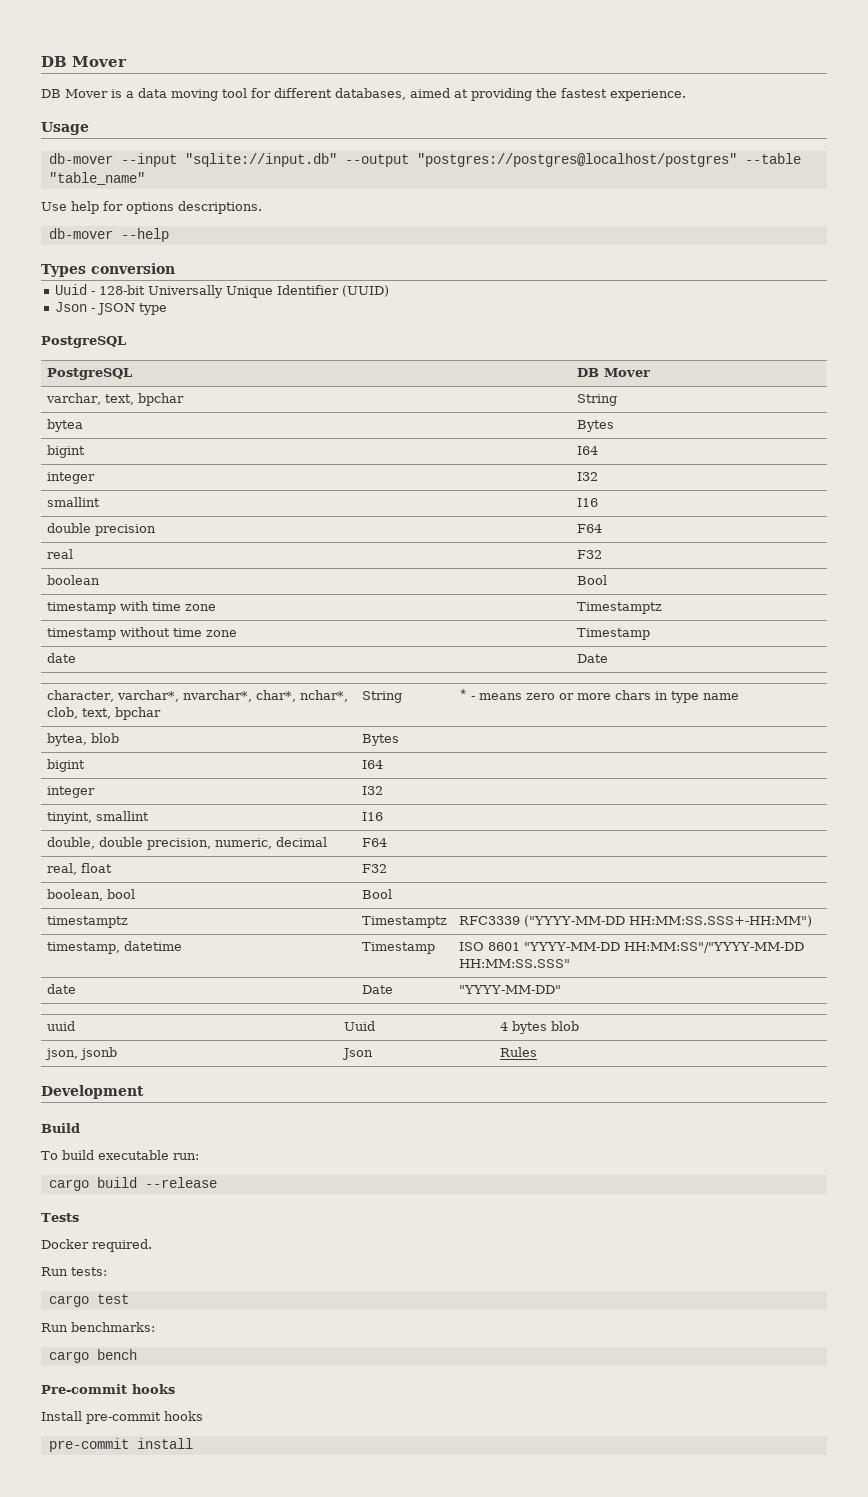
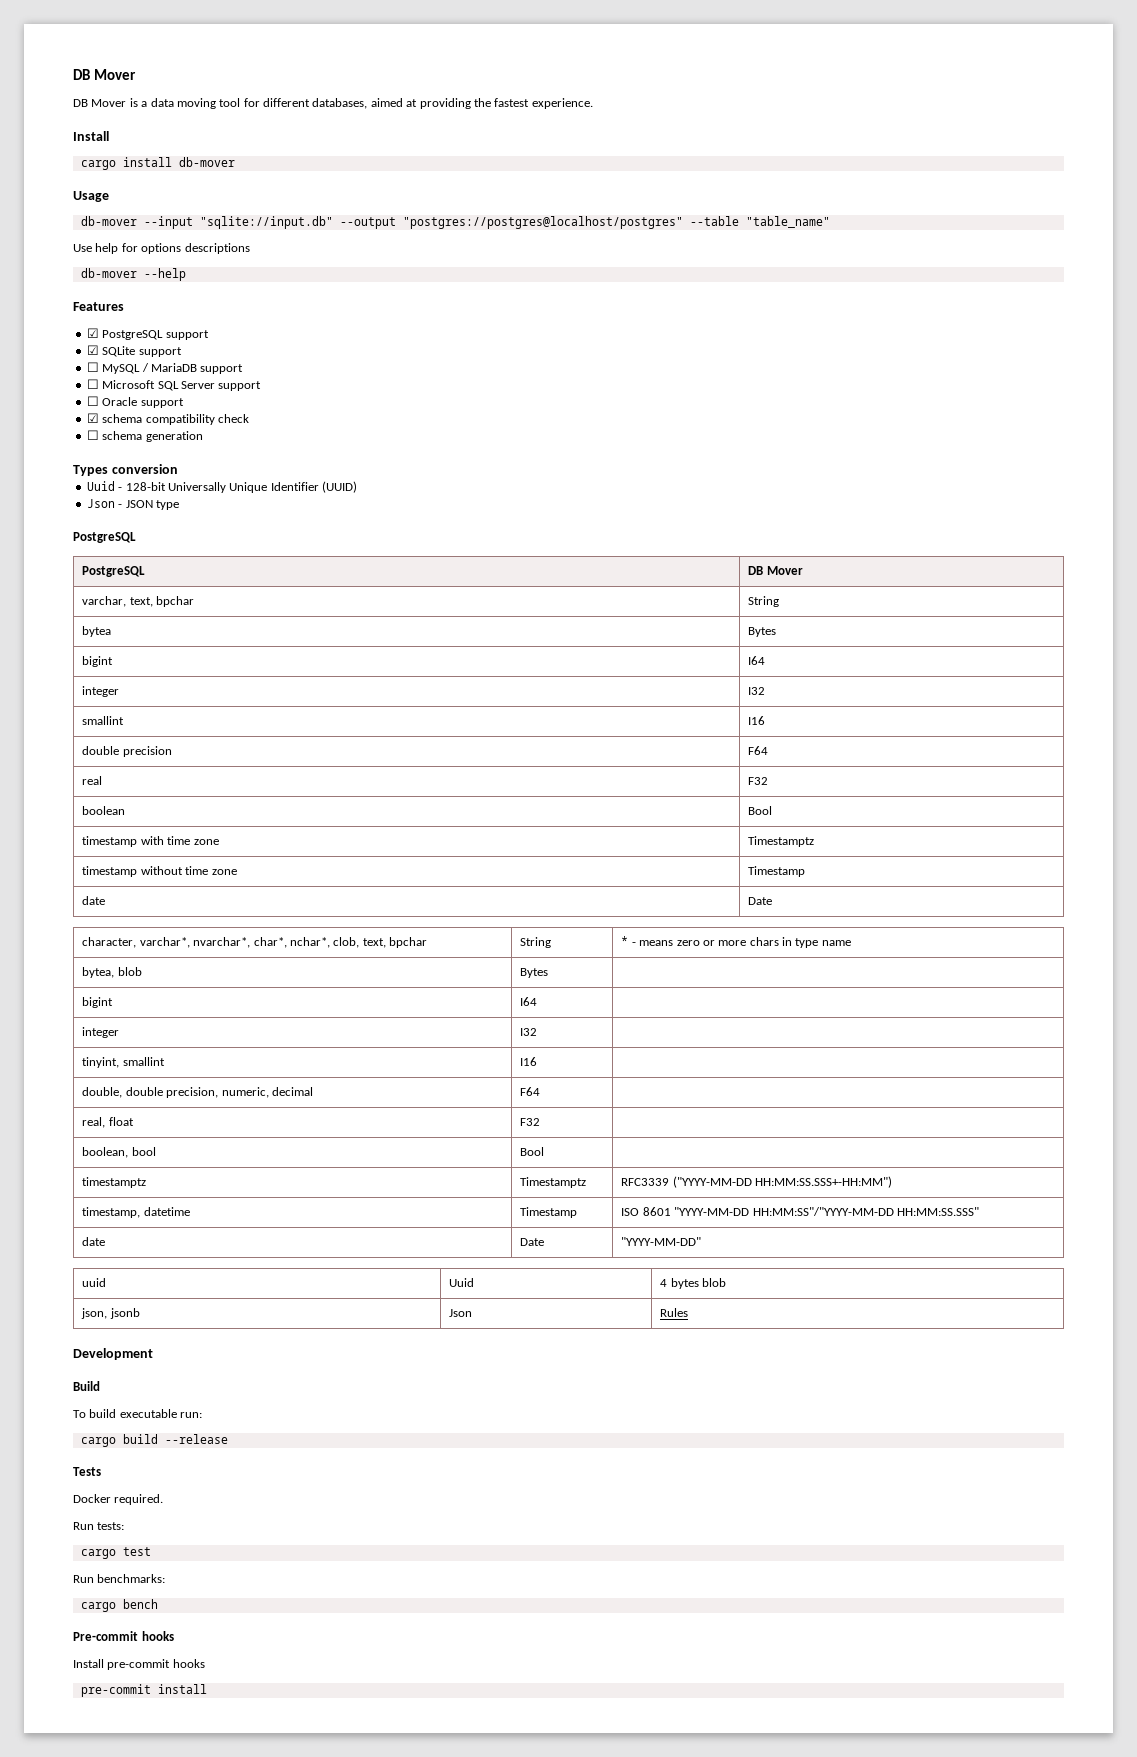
  DB Mover is a data moving tool for different databases, aimed at providing the fastest experience.
+ Install
+ cargo install db-mover
- Use help for options descriptions.
+ Use help for options descriptions
+ Features
+ ☑ PostgreSQL support
+ ☑ SQLite support
+ ☐ MySQL / MariaDB support
+ ☐ Microsoft SQL Server support
+ ☐ Oracle support
+ ☑ schema compatibility check
+ ☐ schema generation

